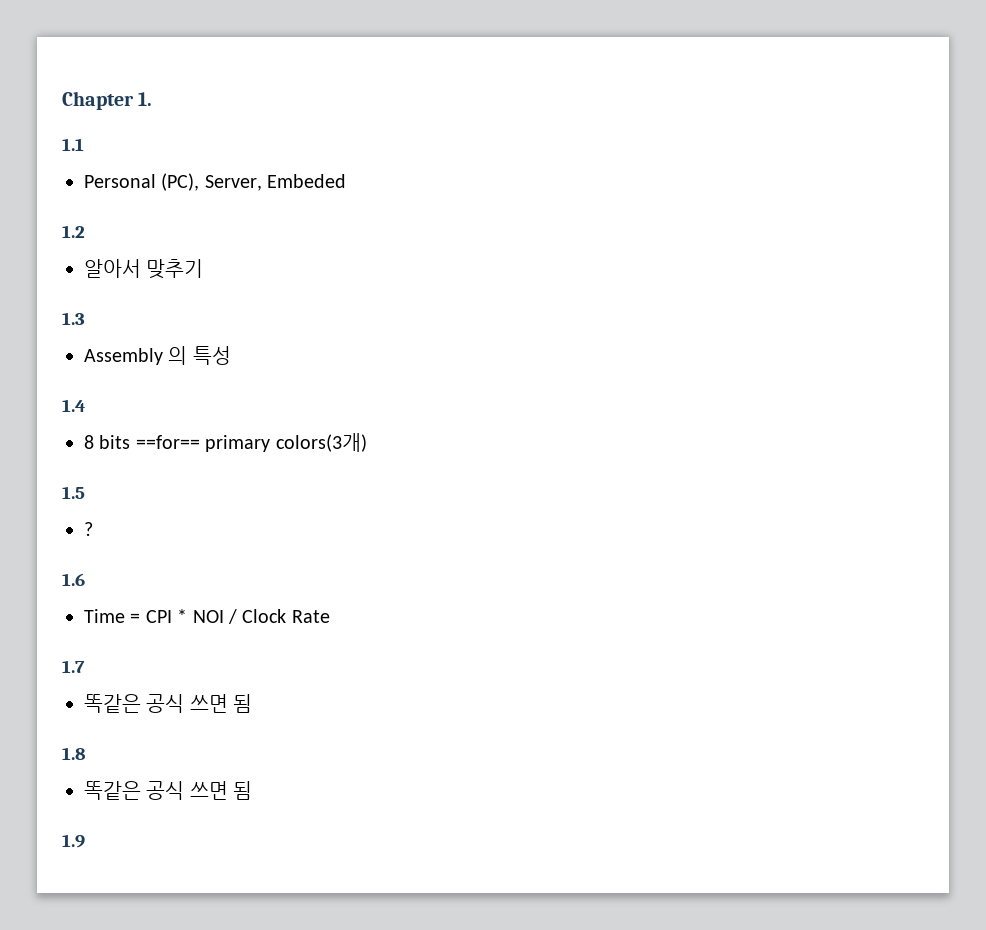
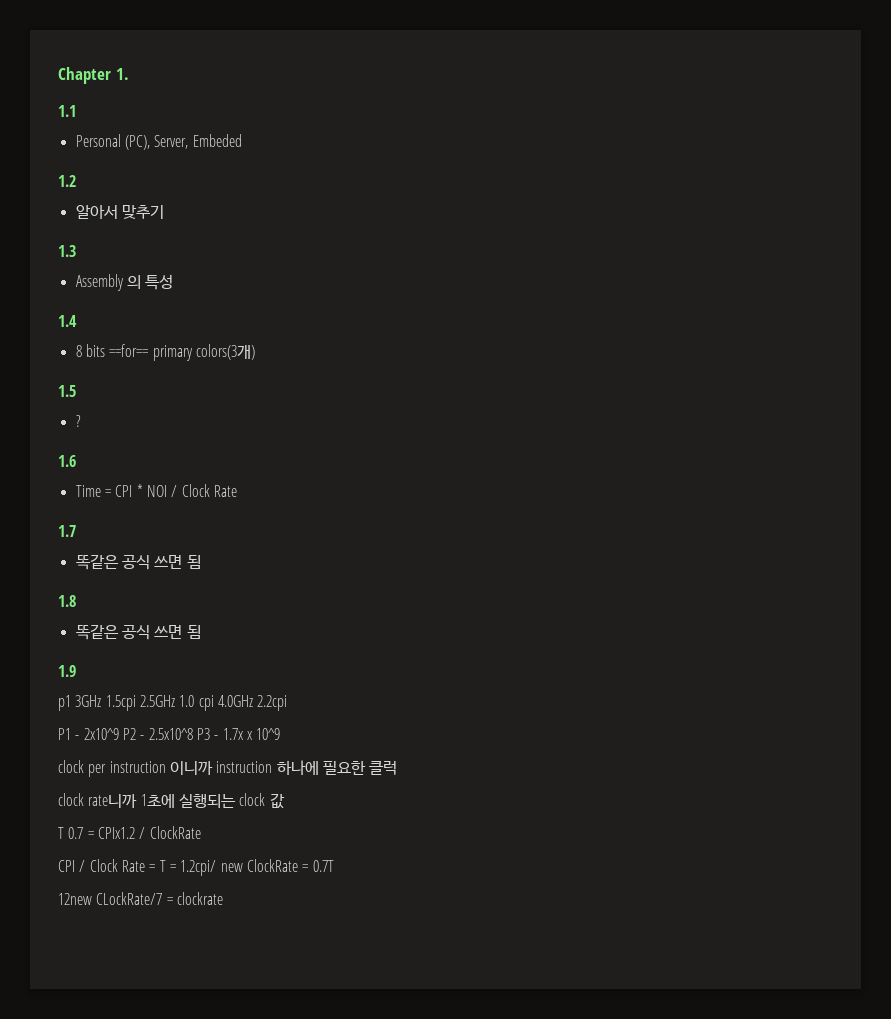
+ p1 3GHz 1.5cpi 2.5GHz 1.0 cpi 4.0GHz 2.2cpi
+ P1 - 2x10^9 P2 - 2.5x10^8 P3 - 1.7x x 10^9
+ clock per instruction 이니까 instruction 하나에 필요한 클럭
+ clock rate니까 1초에 실행되는 clock 값
+ T 0.7 = CPIx1.2 / ClockRate
+ CPI / Clock Rate = T = 1.2cpi/ new ClockRate = 0.7T
+ 12new CLockRate/7 = clockrate

